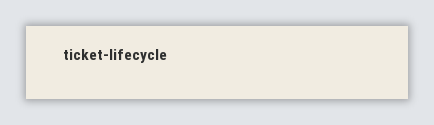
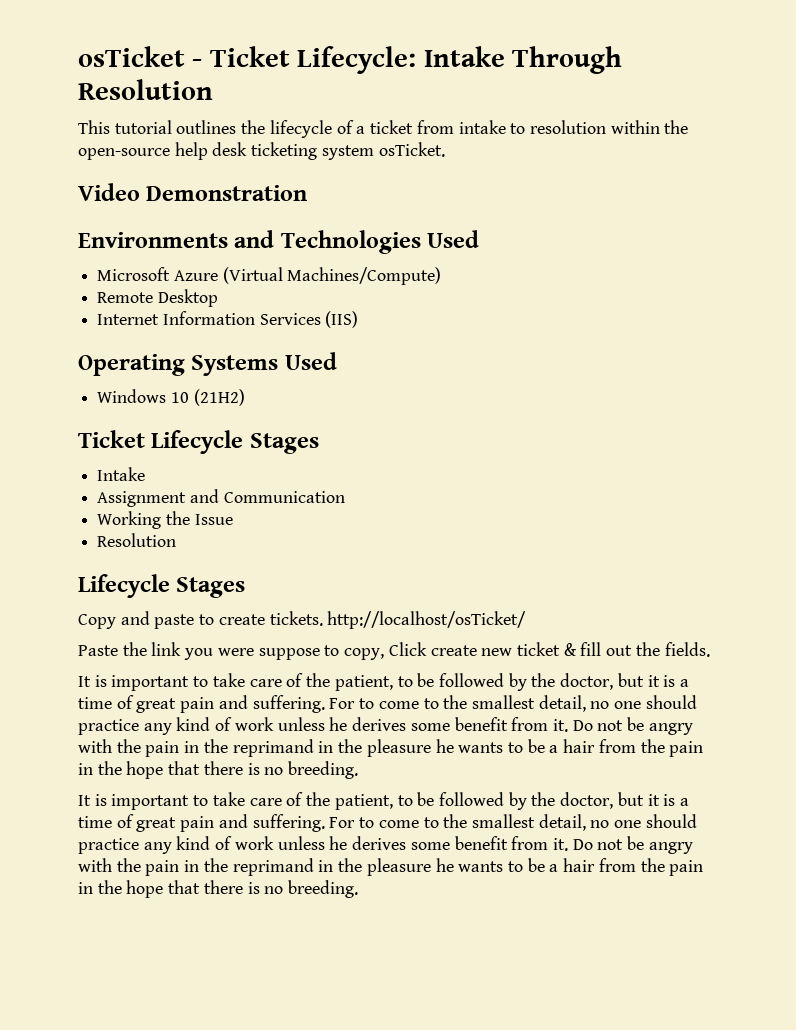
- ticket-lifecycle
+ osTicket - Ticket Lifecycle: Intake Through Resolution
+ This tutorial outlines the lifecycle of a ticket from intake to resolution within the open-source help desk ticketing system osTicket.
+ Video Demonstration
+ Environments and Technologies Used
+ Microsoft Azure (Virtual Machines/Compute)
+ Remote Desktop
+ Internet Information Services (IIS)
+ Operating Systems Used
+ Windows 10 (21H2)
+ Ticket Lifecycle Stages
+ Intake
+ Assignment and Communication
+ Working the Issue
+ Resolution
+ Lifecycle Stages
+ Copy and paste to create tickets. http://localhost/osTicket/
+ Paste the link you were suppose to copy, Click create new ticket & fill out the fields.
+ It is important to take care of the patient, to be followed by the doctor, but it is a time of great pain and suffering. For to come to the smallest detail, no one should practice any kind of work unless he derives some benefit from it. Do not be angry with the pain in the reprimand in the pleasure he wants to be a hair from the pain in the hope that there is no breeding.
+ It is important to take care of the patient, to be followed by the doctor, but it is a time of great pain and suffering. For to come to the smallest detail, no one should practice any kind of work unless he derives some benefit from it. Do not be angry with the pain in the reprimand in the pleasure he wants to be a hair from the pain in the hope that there is no breeding.

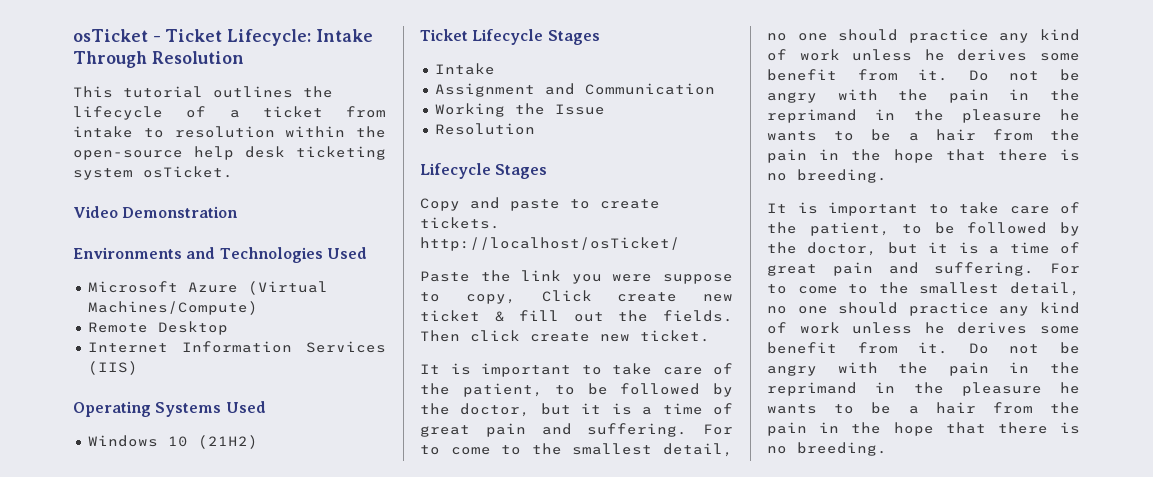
+ Then click create new ticket.

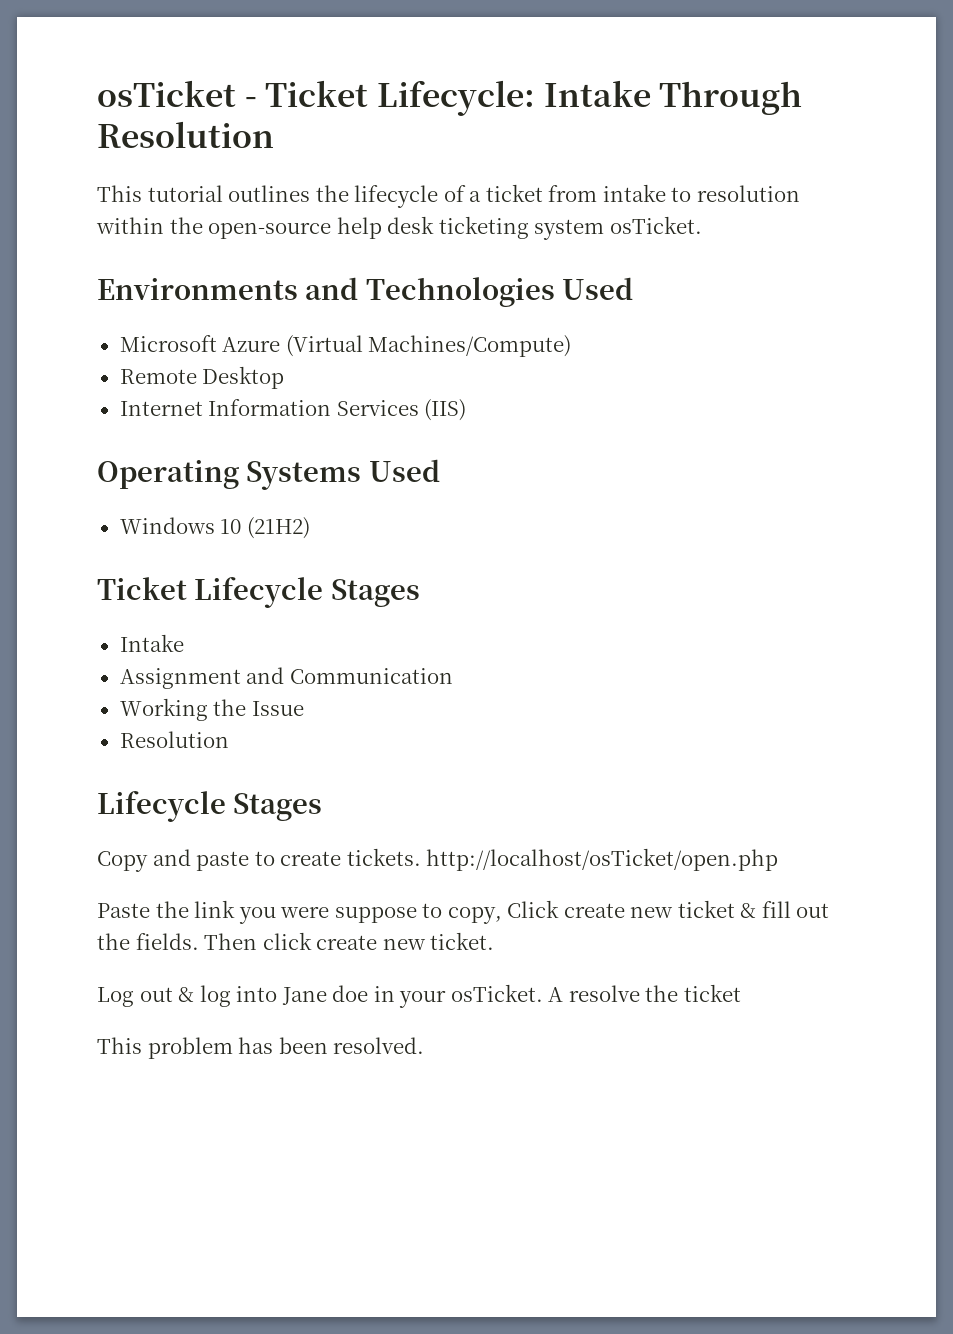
- Video Demonstration
- Copy and paste to create tickets. http://localhost/osTicket/
+ Copy and paste to create tickets. http://localhost/osTicket/open.php
  Then click create new ticket.
- It is important to take care of the patient, to be followed by the doctor, but it is a time of great pain and suffering. For to come to the smallest detail, no one should practice any kind of work unless he derives some benefit from it. Do not be angry with the pain in the reprimand in the pleasure he wants to be a hair from the pain in the hope that there is no breeding.
- It is important to take care of the patient, to be followed by the doctor, but it is a time of great pain and suffering. For to come to the smallest detail, no one should practice any kind of work unless he derives some benefit from it. Do not be angry with the pain in the reprimand in the pleasure he wants to be a hair from the pain in the hope that there is no breeding.
+ Log out & log into Jane doe in your osTicket. A resolve the ticket
+ This problem has been resolved.

